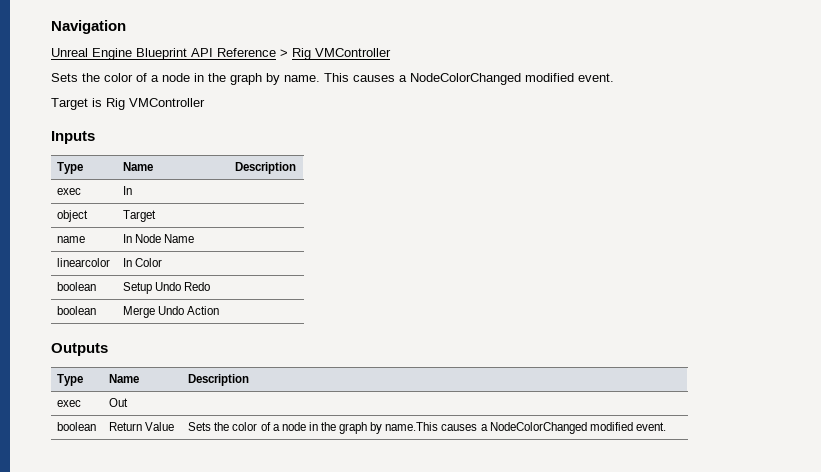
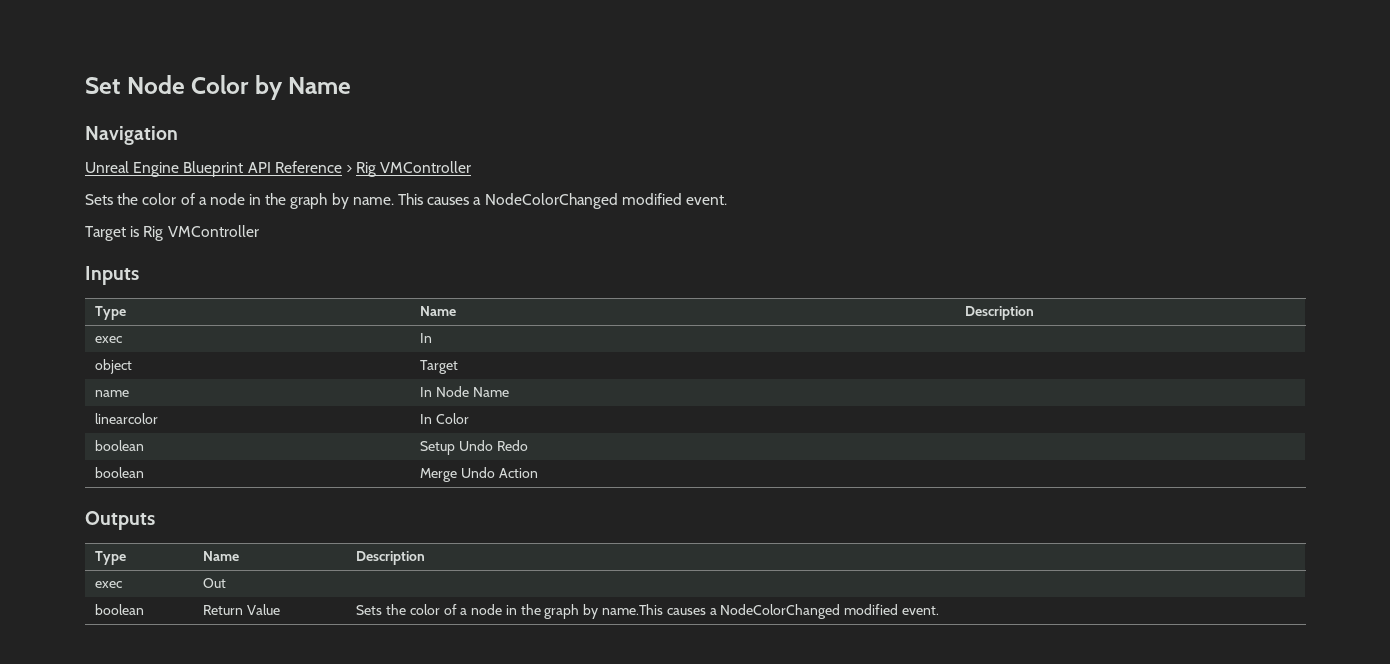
+ Set Node Color by Name

